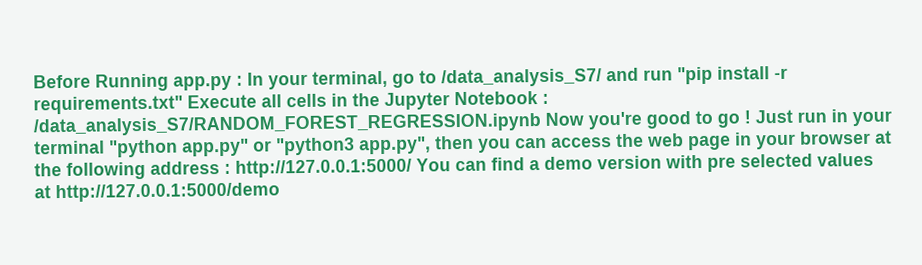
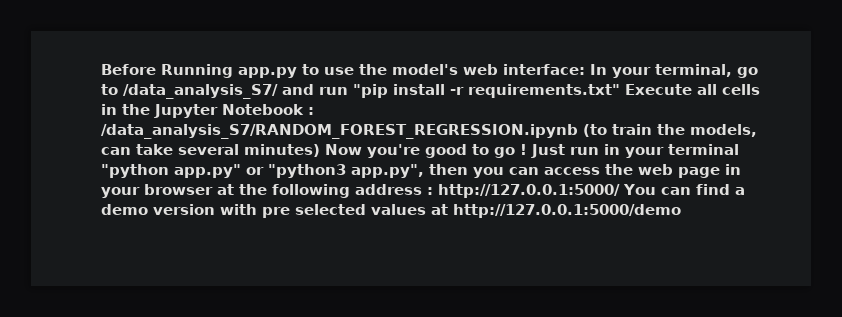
- Before Running app.py : In your terminal, go to /data_analysis_S7/ and run "pip install -r requirements.txt" Execute all cells in the Jupyter Notebook : /data_analysis_S7/RANDOM_FOREST_REGRESSION.ipynb Now you're good to go !
+ Before Running app.py to use the model's web interface: In your terminal, go to /data_analysis_S7/ and run "pip install -r requirements.txt" Execute all cells in the Jupyter Notebook : /data_analysis_S7/RANDOM_FOREST_REGRESSION.ipynb (to train the models, can take several minutes) Now you're good to go !

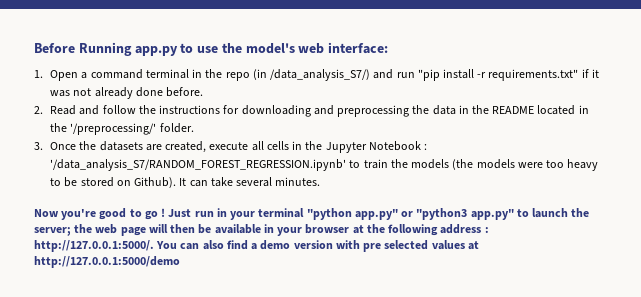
- Before Running app.py to use the model's web interface: In your terminal, go to /data_analysis_S7/ and run "pip install -r requirements.txt" Execute all cells in the Jupyter Notebook : /data_analysis_S7/RANDOM_FOREST_REGRESSION.ipynb (to train the models, can take several minutes) Now you're good to go !
+ Before Running app.py to use the model's web interface:
+ 1. Open a command terminal in the repo (in /data_analysis_S7/) and run "pip install -r requirements.txt" if it was not already done before.
+ 2. Read and follow the instructions for downloading and preprocessing the data in the README located in the '/preprocessing/' folder.
+ 3. Once the datasets are created, execute all cells in the Jupyter Notebook : '/data_analysis_S7/RANDOM_FOREST_REGRESSION.ipynb' to train the models (the models were too heavy to be stored on Github). It can take several minutes.
+ Now you're good to go !
- Just run in your terminal "python app.py" or "python3 app.py", then you can access the web page in your browser at the following address : http://127.0.0.1:5000/ You can find a demo version with pre selected values at http://127.0.0.1:5000/demo
+ Just run in your terminal "python app.py" or "python3 app.py" to launch the server; the web page will then be available in your browser at the following address : http://127.0.0.1:5000/. You can also find a demo version with pre selected values at http://127.0.0.1:5000/demo

